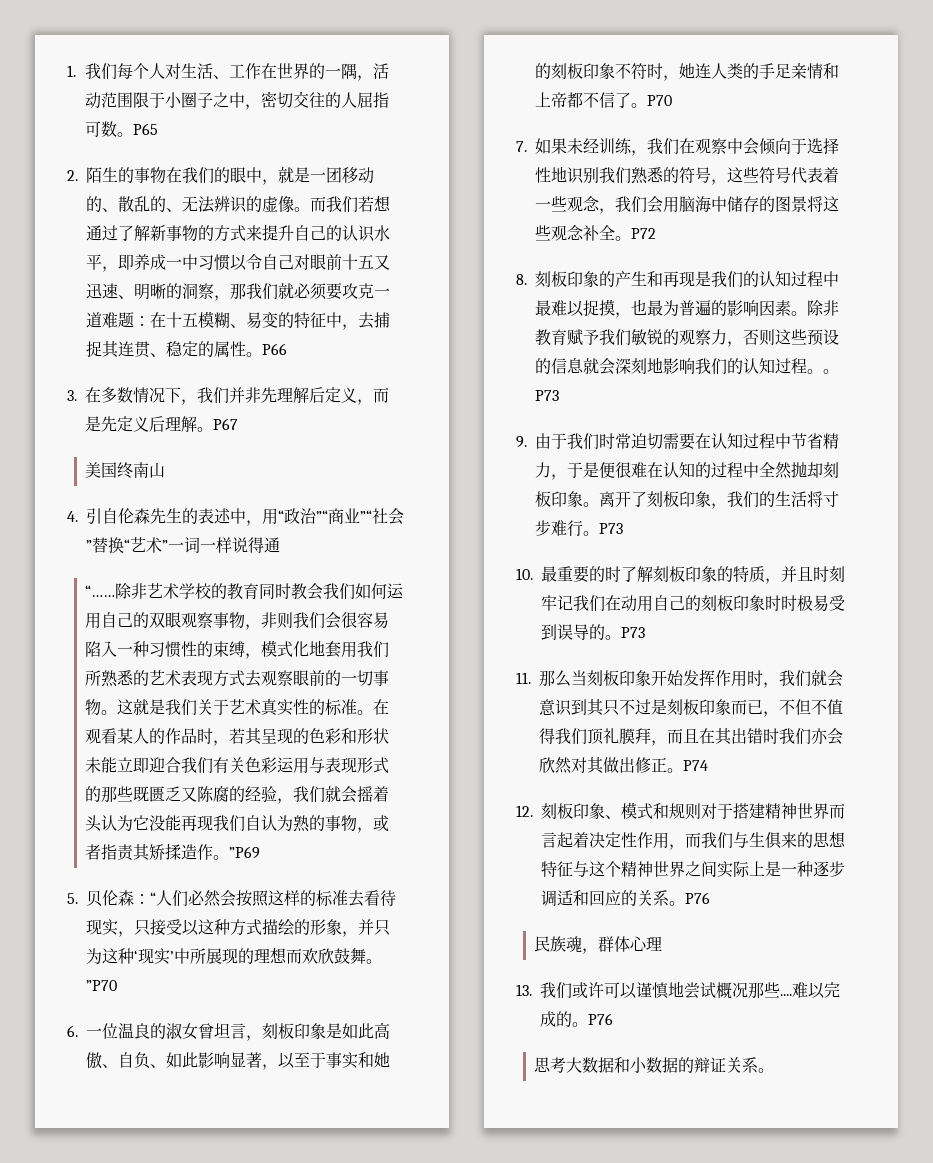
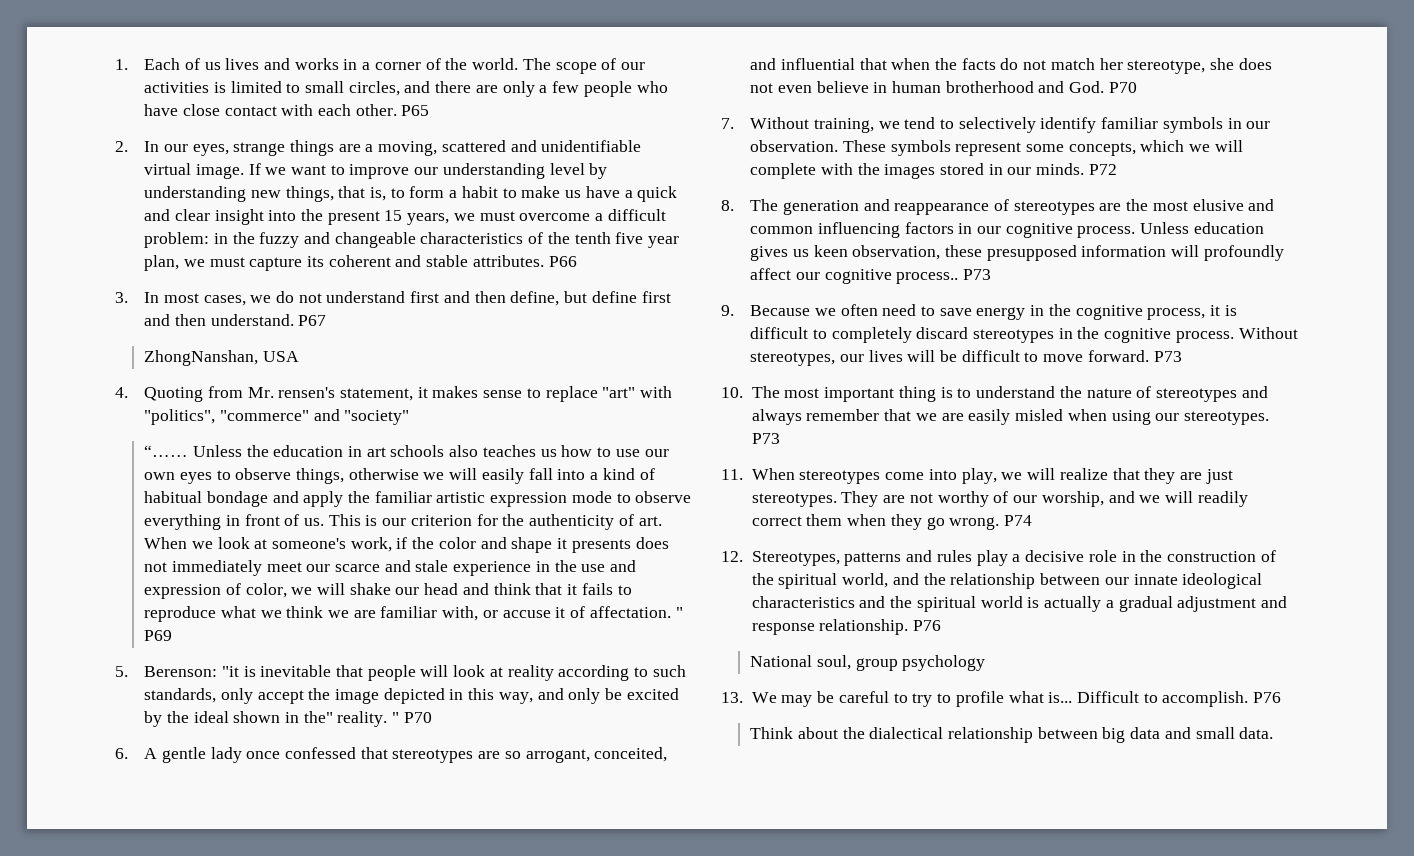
- 1.我们每个人对生活、工作在世界的一隅，活动范围限于小圈子之中，密切交往的人屈指可数。P65
- 2.陌生的事物在我们的眼中，就是一团移动的、散乱的、无法辨识的虚像。而我们若想通过了解新事物的方式来提升自己的认识水平，即养成一中习惯以令自己对眼前十五又迅速、明晰的洞察，那我们就必须要攻克一道难题：在十五模糊、易变的特征中，去捕捉其连贯、稳定的属性。P66
- 3.在多数情况下，我们并非先理解后定义，而是先定义后理解。
+ 1. Each of us lives and works in a corner of the world. The scope of our activities is limited to small circles, and there are only a few people who have close contact with each other. P65
+ 2. In our eyes, strange things are a moving, scattered and unidentifiable virtual image. If we want to improve our understanding level by understanding new things, that is, to form a habit to make us have a quick and clear insight into the present 15 years, we must overcome a difficult problem: in the fuzzy and changeable characteristics of the tenth five year plan, we must capture its coherent and stable attributes. P66
+ 3. In most cases, we do not understand first and then define, but define first and then understand.
- 美国终南山
+ ZhongNanshan, USA
- 4.引自伦森先生的表述中，用“政治”“商业”“社会”替换“艺术”一词一样说得通
- “……除非艺术学校的教育同时教会我们如何运用自己的双眼观察事物，非则我们会很容易陷入一种习惯性的束缚，模式化地套用我们所熟悉的艺术表现方式去观察眼前的一切事物。这就是我们关于艺术真实性的标准。在观看某人的作品时，若其呈现的色彩和形状未能立即迎合我们有关色彩运用与表现形式的那些既匮乏又陈腐的经验，我们就会摇着头认为它没能再现我们自认为熟的事物，或者指责其矫揉造作。”P69
- 5.贝伦森：“人们必然会按照这样的标准去看待现实，只接受以这种方式描绘的形象，并只为这种‘现实’中所展现的理想而欢欣鼓舞。”P70
- 6.一位温良的淑女曾坦言，刻板印象是如此高傲、自负、如此影响显著，以至于事实和她的刻板印象不符时，她连人类的手足亲情和上帝都不信了。P70
- 7.如果未经训练，我们在观察中会倾向于选择性地识别我们熟悉的符号，这些符号代表着一些观念，我们会用脑海中储存的图景将这些观念补全。P72
- 8.刻板印象的产生和再现是我们的认知过程中最难以捉摸，也最为普遍的影响因素。除非教育赋予我们敏锐的观察力，否则这些预设的信息就会深刻地影响我们的认知过程。。P73
- 9.由于我们时常迫切需要在认知过程中节省精力，于是便很难在认知的过程中全然抛却刻板印象。离开了刻板印象，我们的生活将寸步难行。P73
- 10.最重要的时了解刻板印象的特质，并且时刻牢记我们在动用自己的刻板印象时时极易受到误导的。P73
- 11.那么当刻板印象开始发挥作用时，我们就会意识到其只不过是刻板印象而已，不但不值得我们顶礼膜拜，而且在其出错时我们亦会欣然对其做出修正。P74
- 12.刻板印象、模式和规则对于搭建精神世界而言起着决定性作用，而我们与生俱来的思想特征与这个精神世界之间实际上是一种逐步调适和回应的关系。P76
- 民族魂，群体心理
- 13.我们或许可以谨慎地尝试概况那些....难以完成的。P76
- 思考大数据和小数据的辩证关系。
+ 4. Quoting from Mr. rensen's statement, it makes sense to replace "art" with "politics", "commerce" and "society"
+ “…… Unless the education in art schools also teaches us how to use our own eyes to observe things, otherwise we will easily fall into a kind of habitual bondage and apply the familiar artistic expression mode to observe everything in front of us. This is our criterion for the authenticity of art. When we look at someone's work, if the color and shape it presents does not immediately meet our scarce and stale experience in the use and expression of color, we will shake our head and think that it fails to reproduce what we think we are familiar with, or accuse it of affectation. " P69
+ 5. Berenson: "it is inevitable that people will look at reality according to such standards, only accept the image depicted in this way, and only be excited by the ideal shown in the" reality. " P70
+ 6. A gentle lady once confessed that stereotypes are so arrogant, conceited, and influential that when the facts do not match her stereotype, she does not even believe in human brotherhood and God. P70
+ 7. Without training, we tend to selectively identify familiar symbols in our observation. These symbols represent some concepts, which we will complete with the images stored in our minds. P72
+ 8. The generation and reappearance of stereotypes are the most elusive and common influencing factors in our cognitive process. Unless education gives us keen observation, these presupposed information will profoundly affect our cognitive process.. P73
+ 9. Because we often need to save energy in the cognitive process, it is difficult to completely discard stereotypes in the cognitive process. Without stereotypes, our lives will be difficult to move forward. P73
+ 10. The most important thing is to understand the nature of stereotypes and always remember that we are easily misled when using our stereotypes. P73
+ 11. When stereotypes come into play, we will realize that they are just stereotypes. They are not worthy of our worship, and we will readily correct them when they go wrong. P74
+ 12. Stereotypes, patterns and rules play a decisive role in the construction of the spiritual world, and the relationship between our innate ideological characteristics and the spiritual world is actually a gradual adjustment and response relationship. P76
+ National soul, group psychology
+ 13. We may be careful to try to profile what is... Difficult to accomplish. P76
+ Think about the dialectical relationship between big data and small data.

